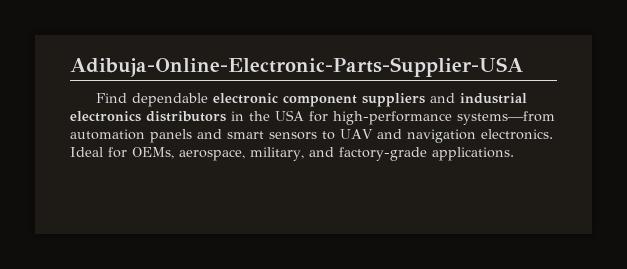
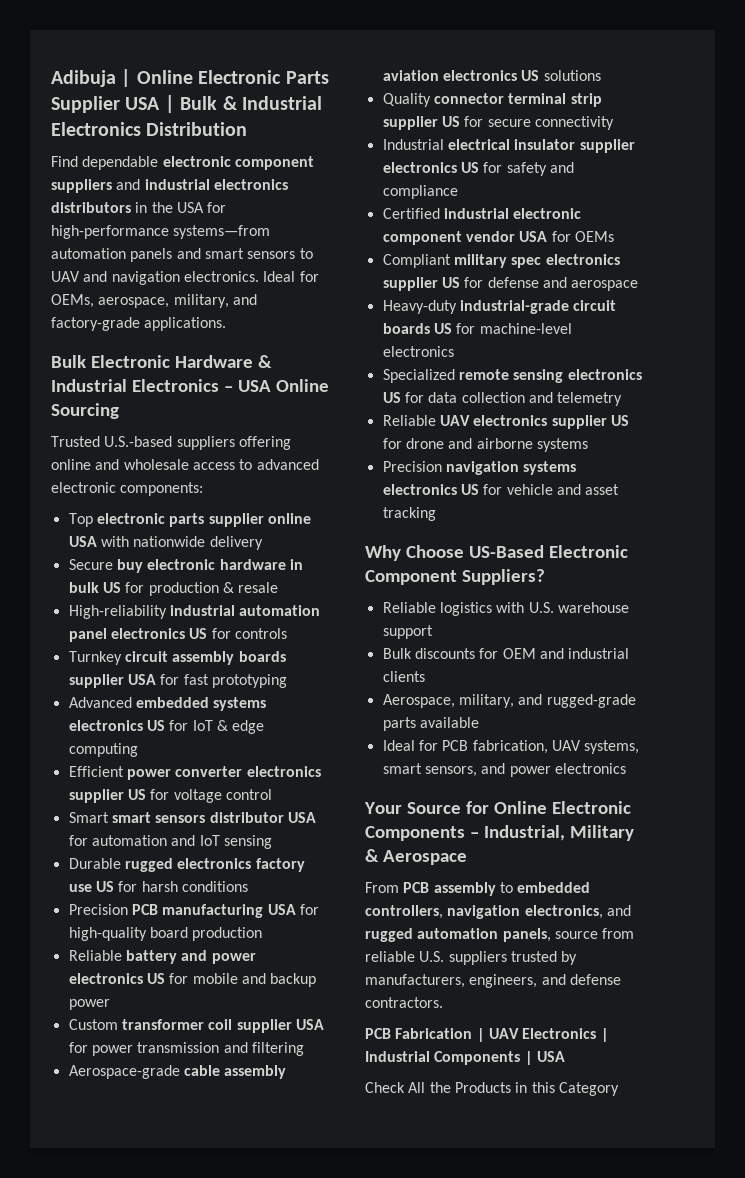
- Adibuja-Online-Electronic-Parts-Supplier-USA
+ Adibuja | Online Electronic Parts Supplier USA | Bulk & Industrial Electronics Distribution
+ Bulk Electronic Hardware & Industrial Electronics – USA Online Sourcing
+ Trusted U.S.-based suppliers offering online and wholesale access to advanced electronic components:
+ Top electronic parts supplier online USA with nationwide delivery
+ Secure buy electronic hardware in bulk US for production & resale
+ High-reliability industrial automation panel electronics US for controls
+ Turnkey circuit assembly boards supplier USA for fast prototyping
+ Advanced embedded systems electronics US for IoT & edge computing
+ Efficient power converter electronics supplier US for voltage control
+ Smart smart sensors distributor USA for automation and IoT sensing
+ Durable rugged electronics factory use US for harsh conditions
+ Precision PCB manufacturing USA for high-quality board production
+ Reliable battery and power electronics US for mobile and backup power
+ Custom transformer coil supplier USA for power transmission and filtering
+ Aerospace-grade cable assembly aviation electronics US solutions
+ Quality connector terminal strip supplier US for secure connectivity
+ Industrial electrical insulator supplier electronics US for safety and compliance
+ Certified industrial electronic component vendor USA for OEMs
+ Compliant military spec electronics supplier US for defense and aerospace
+ Heavy-duty industrial-grade circuit boards US for machine-level electronics
+ Specialized remote sensing electronics US for data collection and telemetry
+ Reliable UAV electronics supplier US for drone and airborne systems
+ Precision navigation systems electronics US for vehicle and asset tracking
+ Why Choose US-Based Electronic Component Suppliers?
+ Reliable logistics with U.S. warehouse support
+ Bulk discounts for OEM and industrial clients
+ Aerospace, military, and rugged-grade parts available
+ Ideal for PCB fabrication, UAV systems, smart sensors, and power electronics
+ Your Source for Online Electronic Components – Industrial, Military & Aerospace
+ From PCB assembly to embedded controllers, navigation electronics, and rugged automation panels, source from reliable U.S. suppliers trusted by manufacturers, engineers, and defense contractors.
+ PCB Fabrication | UAV Electronics | Industrial Components | USA
+ Check All the Products in this Category

